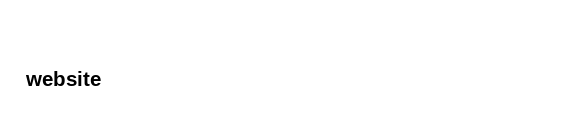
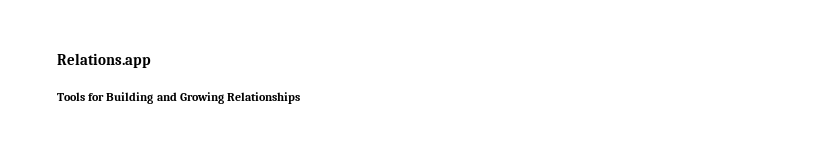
- website
+ Relations.app
+ Tools for Building and Growing Relationships

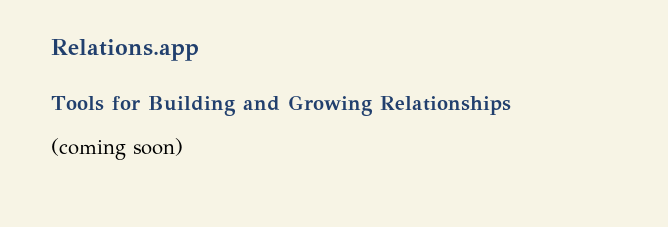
+ (coming soon)

